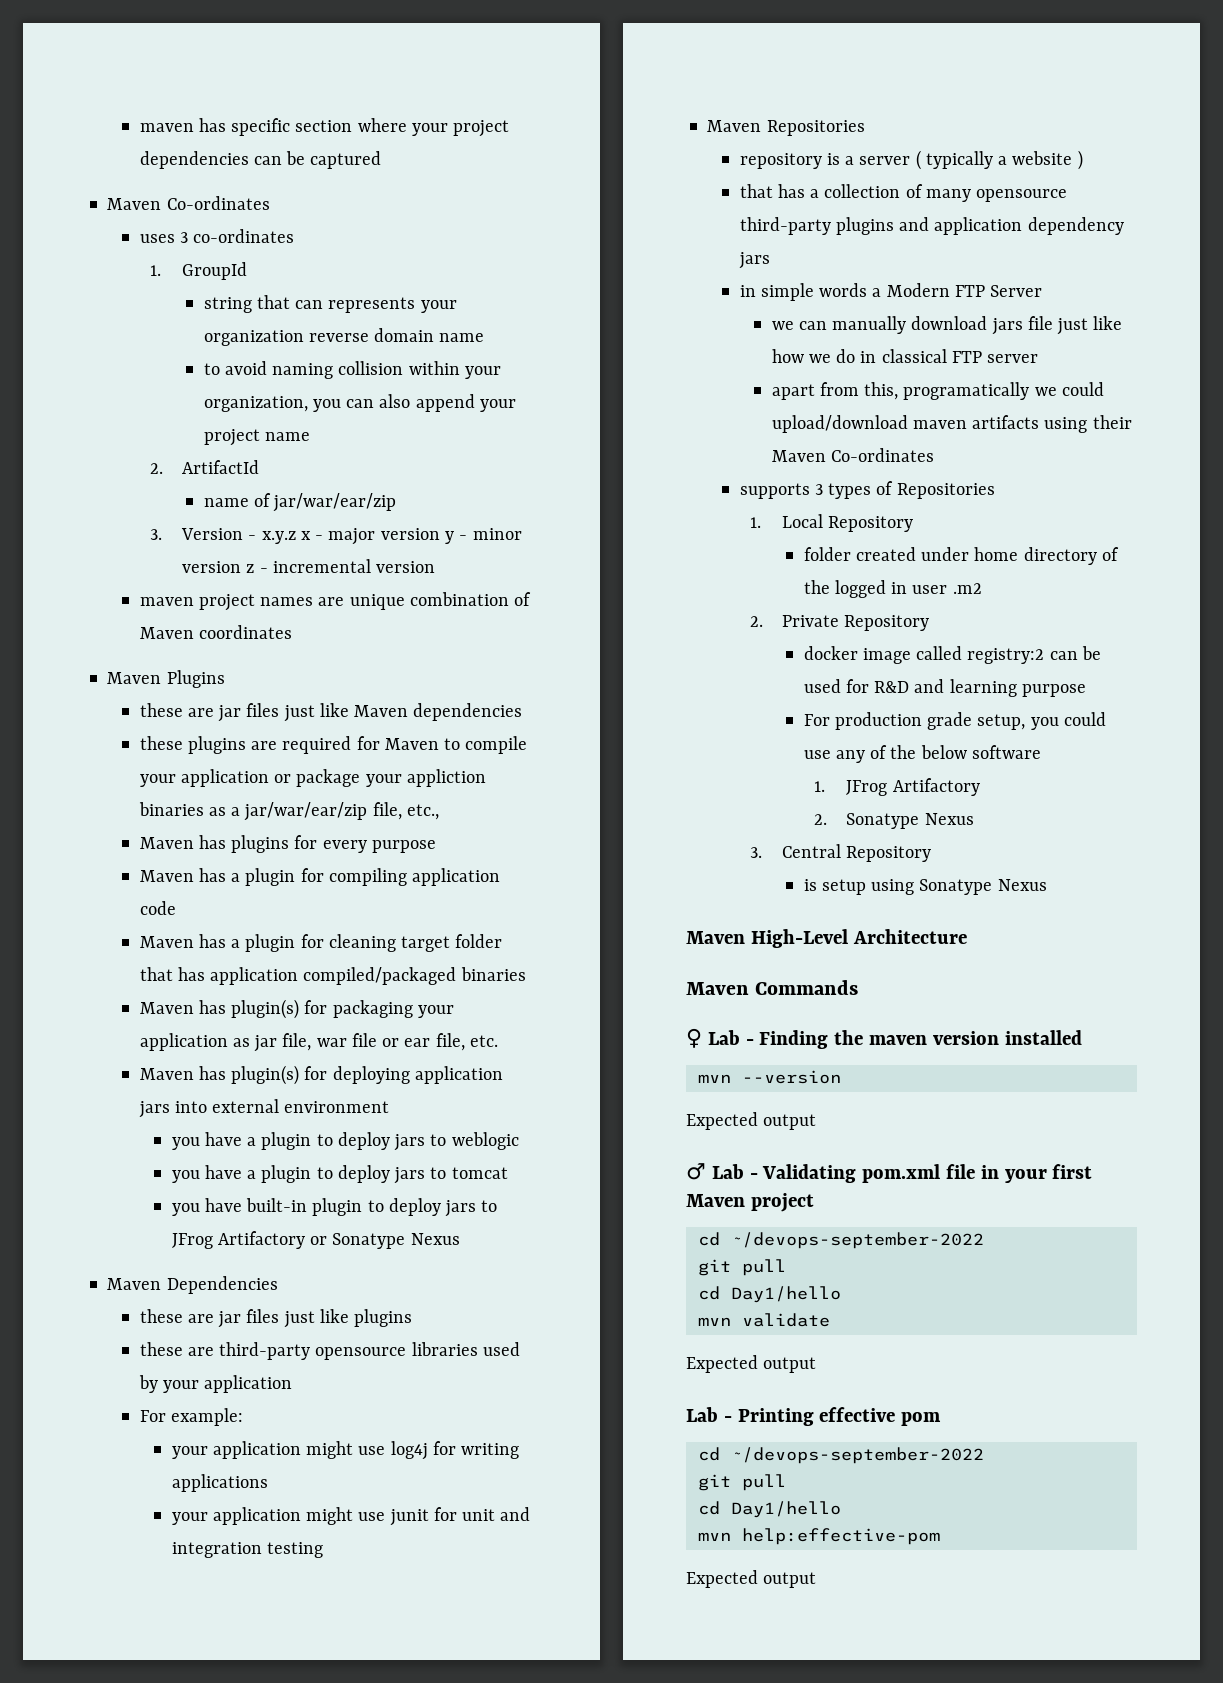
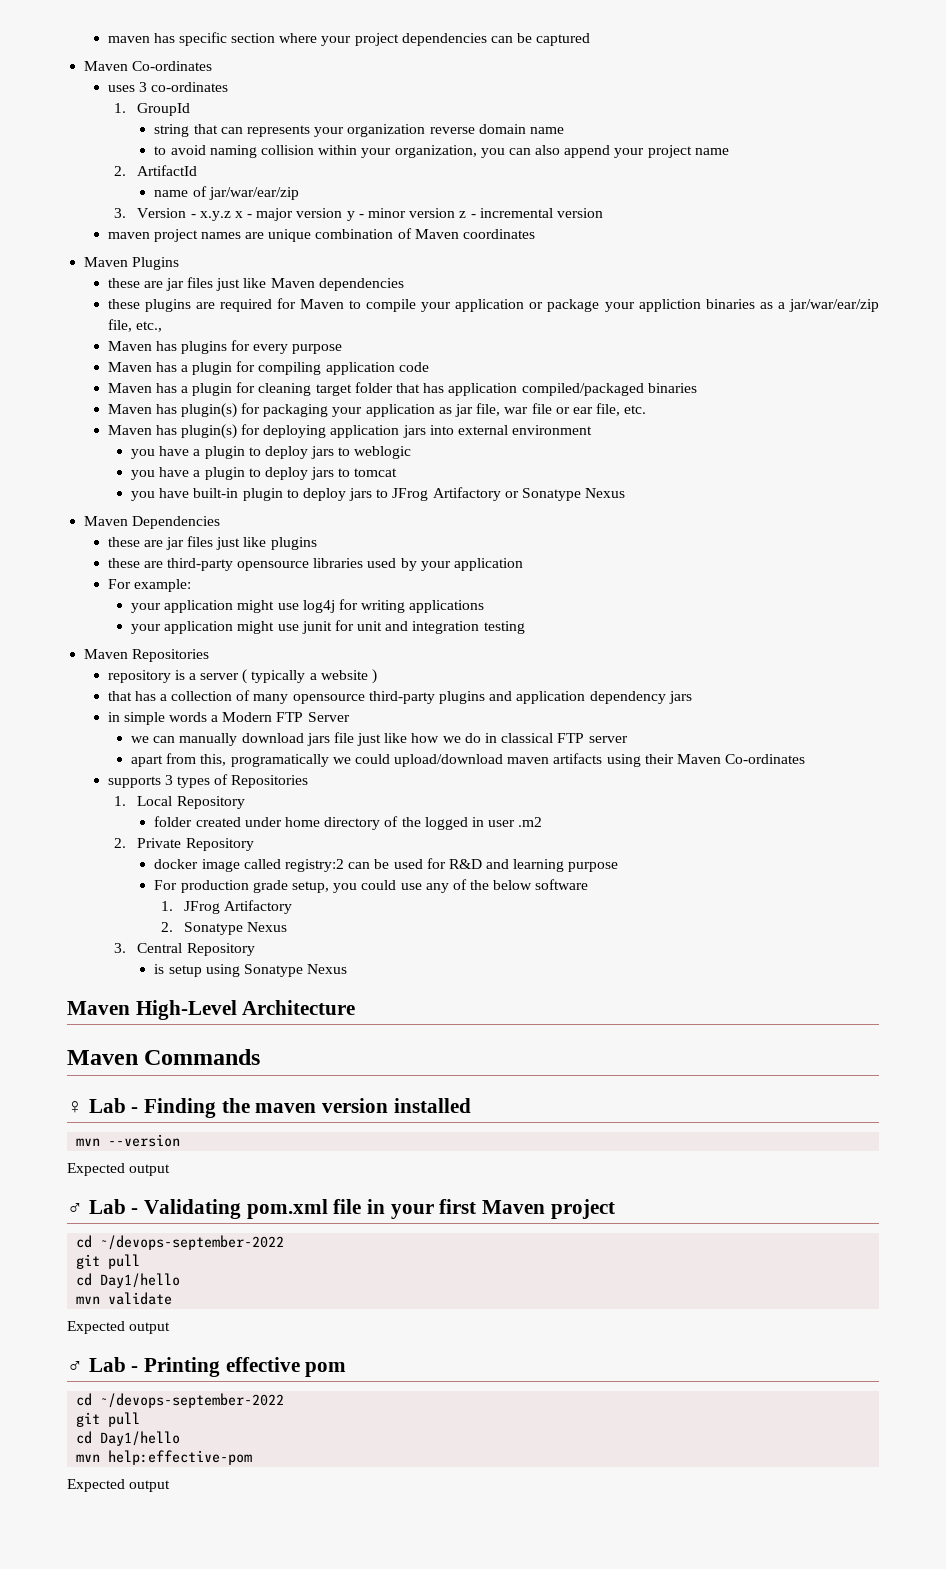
- Lab - Printing effective pom
+ ♂ Lab - Printing effective pom

